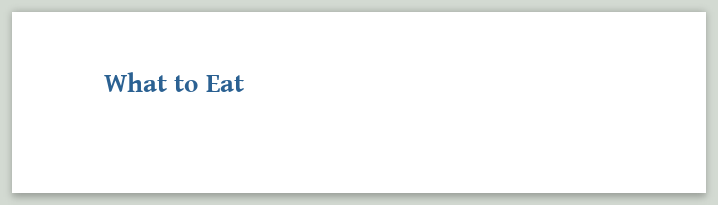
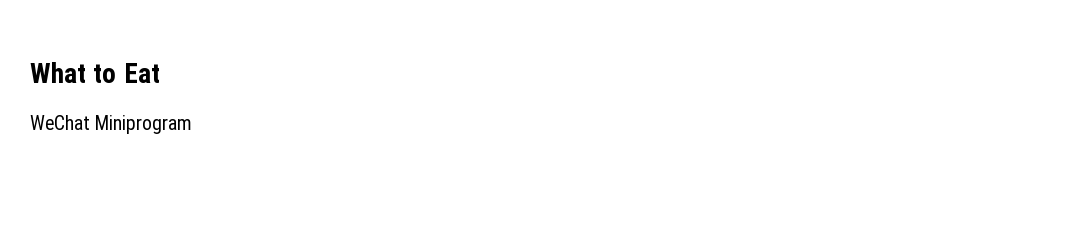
+ WeChat Miniprogram

